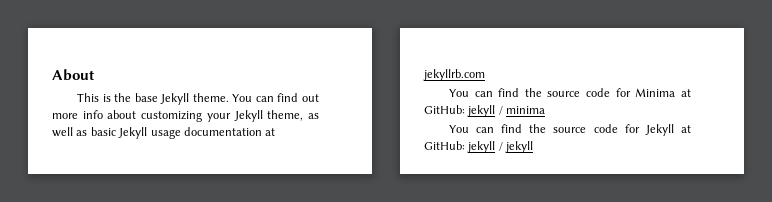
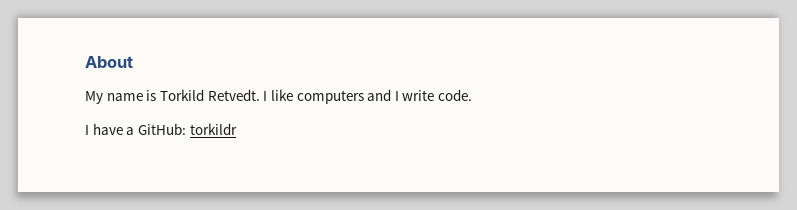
- This is the base Jekyll theme. You can find out more info about customizing your Jekyll theme, as well as basic Jekyll usage documentation at jekyllrb.com
- You can find the source code for Minima at GitHub: jekyll / minima
- You can find the source code for Jekyll at GitHub: jekyll / jekyll
+ My name is Torkild Retvedt. I like computers and I write code.
+ I have a GitHub: torkildr

